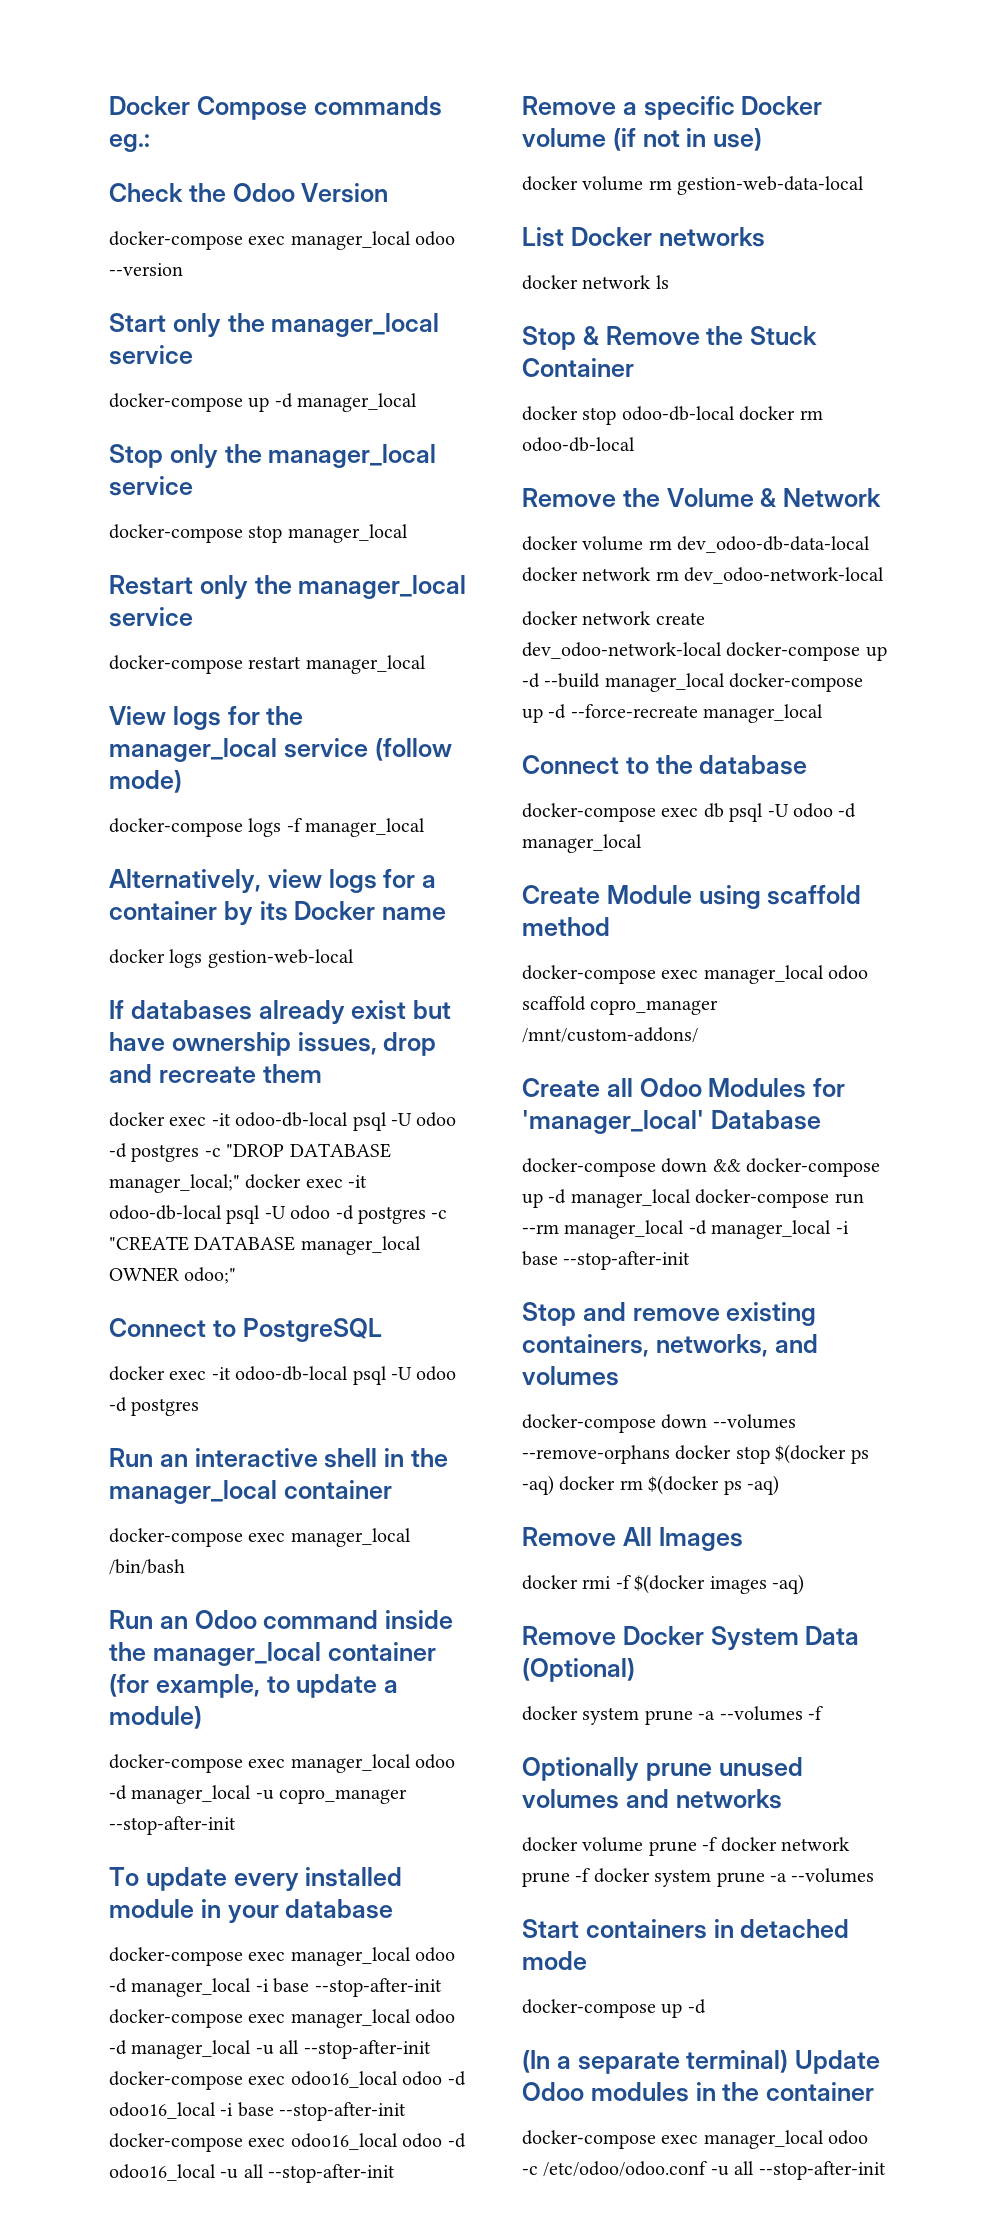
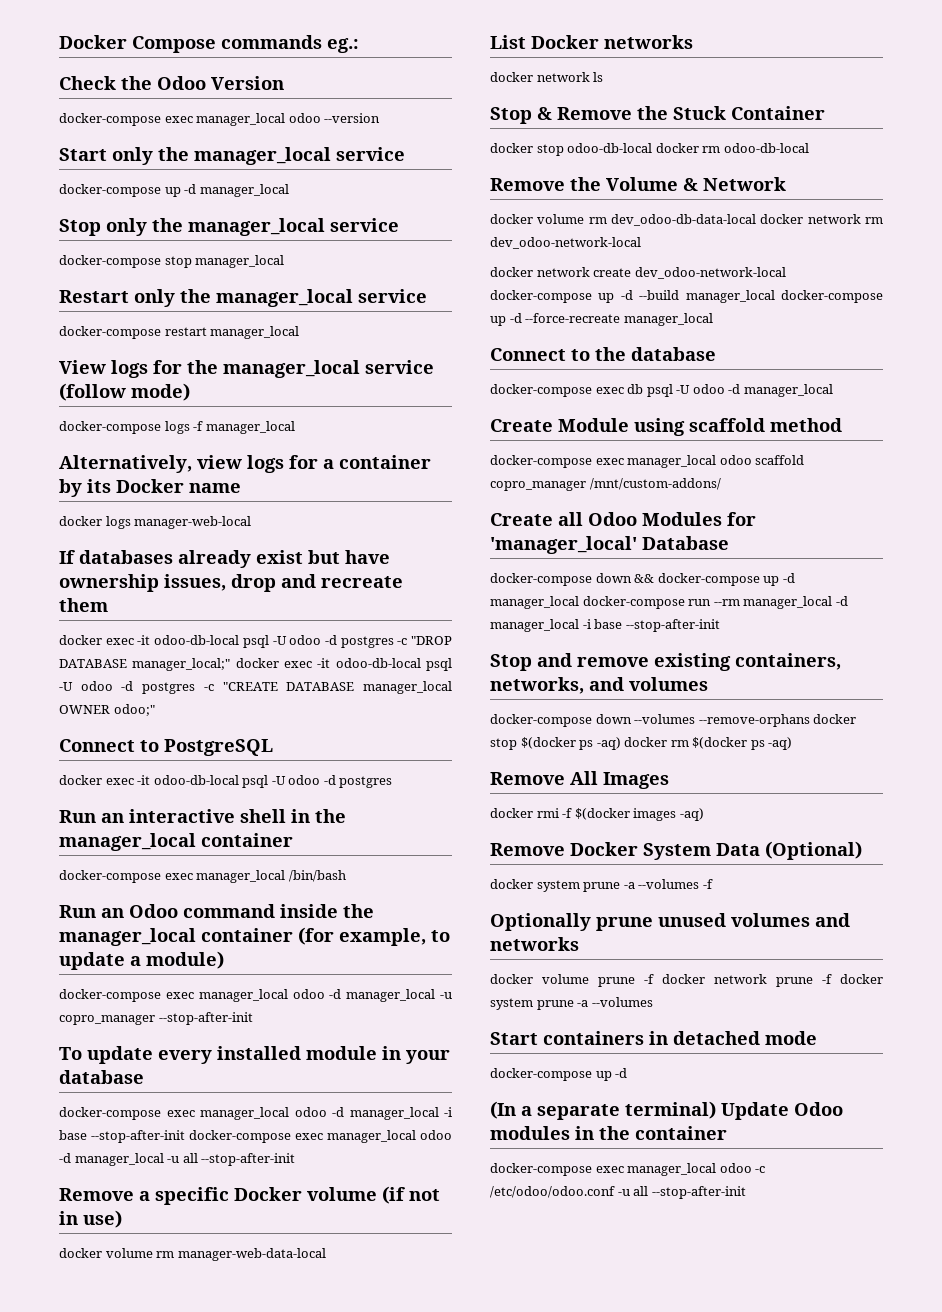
- docker logs gestion-web-local
+ docker logs manager-web-local
- docker-compose exec manager_local odoo -d manager_local -i base --stop-after-init docker-compose exec manager_local odoo -d manager_local -u all --stop-after-init docker-compose exec odoo16_local odoo -d odoo16_local -i base --stop-after-init docker-compose exec odoo16_local odoo -d odoo16_local -u all --stop-after-init
+ docker-compose exec manager_local odoo -d manager_local -i base --stop-after-init docker-compose exec manager_local odoo -d manager_local -u all --stop-after-init
- docker volume rm gestion-web-data-local
+ docker volume rm manager-web-data-local

